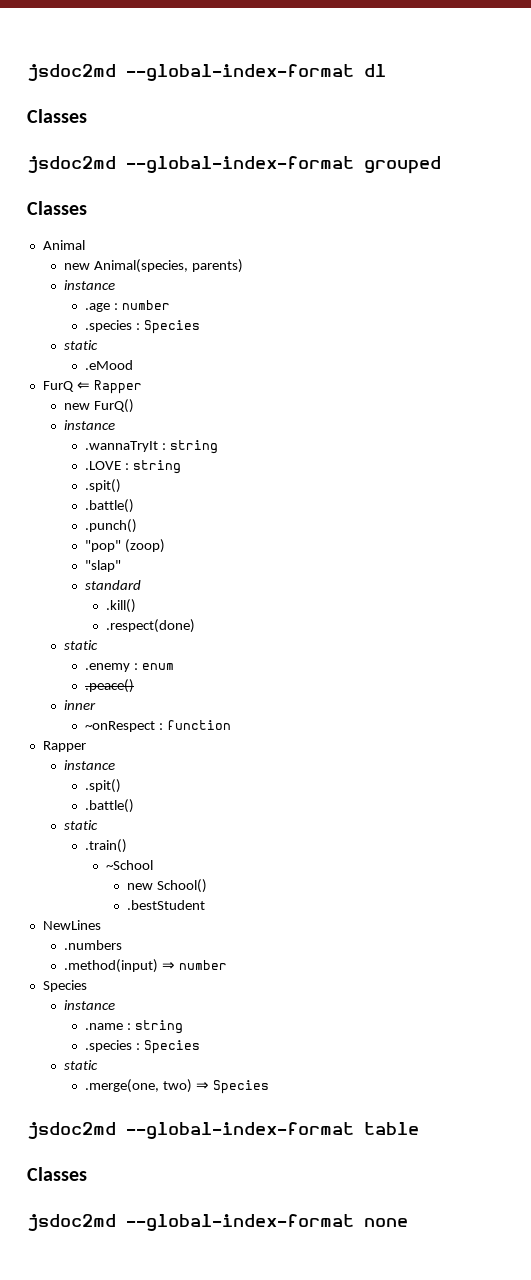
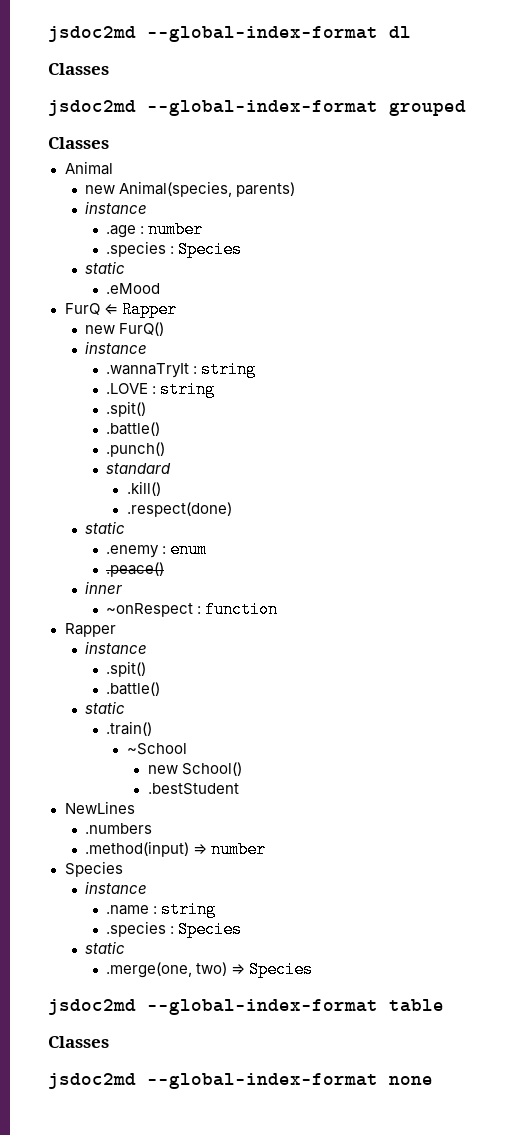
- "pop" (zoop)
- "slap"

